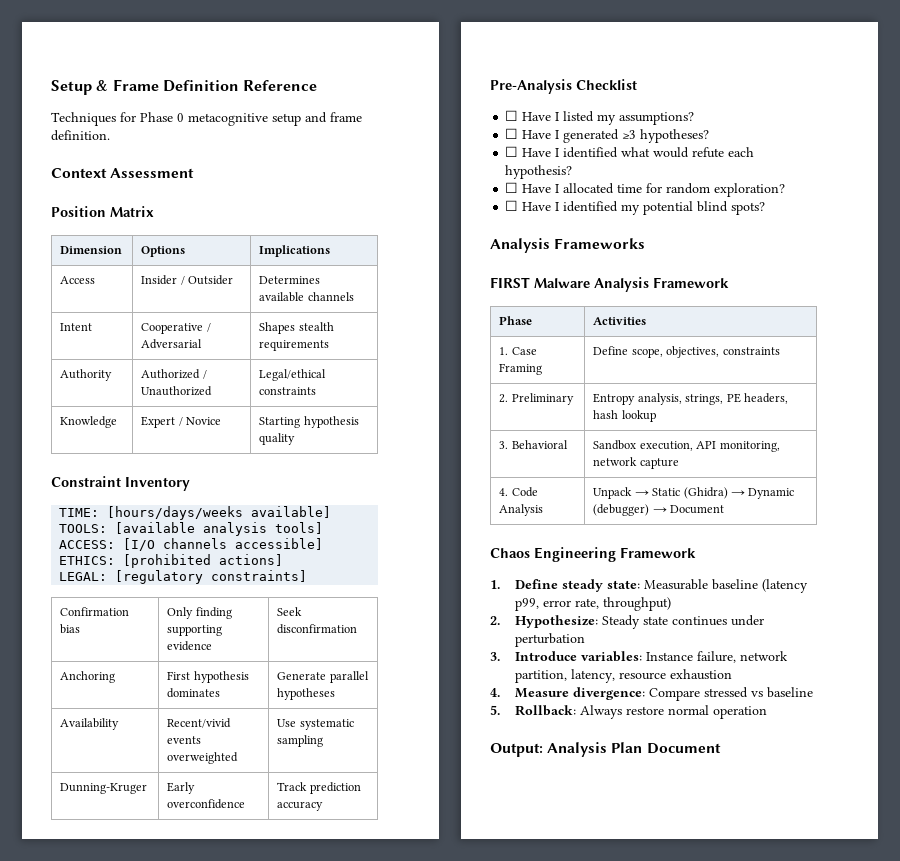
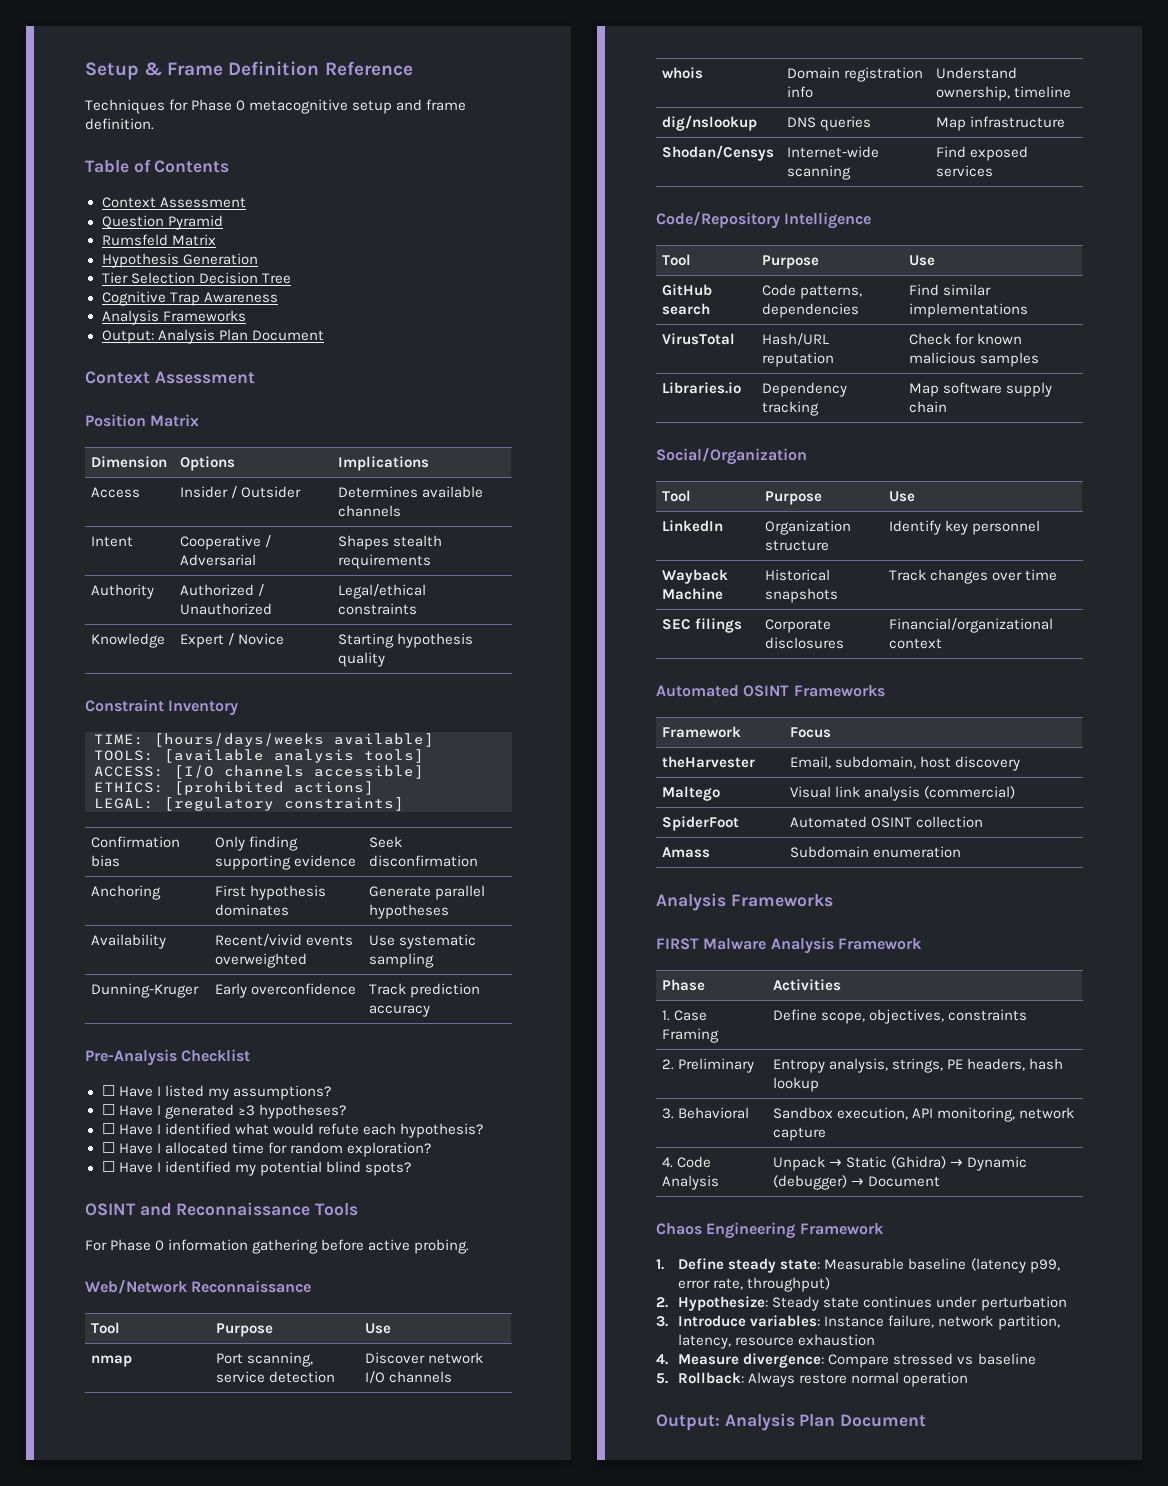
+ Table of Contents
+ Context Assessment
+ Question Pyramid
+ Rumsfeld Matrix
+ Hypothesis Generation
+ Tier Selection Decision Tree
+ Cognitive Trap Awareness
+ Analysis Frameworks
+ Output: Analysis Plan Document
+ OSINT and Reconnaissance Tools
+ For Phase 0 information gathering before active probing.
+ Web/Network Reconnaissance
+ Tool | Purpose | Use
+ nmap | Port scanning, service detection | Discover network I/O channels
+ whois | Domain registration info | Understand ownership, timeline
+ dig/nslookup | DNS queries | Map infrastructure
+ Shodan/Censys | Internet-wide scanning | Find exposed services
+ Code/Repository Intelligence
+ Tool | Purpose | Use
+ GitHub search | Code patterns, dependencies | Find similar implementations
+ VirusTotal | Hash/URL reputation | Check for known malicious samples
+ Libraries.io | Dependency tracking | Map software supply chain
+ Social/Organization
+ Tool | Purpose | Use
+ LinkedIn | Organization structure | Identify key personnel
+ Wayback Machine | Historical snapshots | Track changes over time
+ SEC filings | Corporate disclosures | Financial/organizational context
+ Automated OSINT Frameworks
+ Framework | Focus
+ theHarvester | Email, subdomain, host discovery
+ Maltego | Visual link analysis (commercial)
+ SpiderFoot | Automated OSINT collection
+ Amass | Subdomain enumeration

